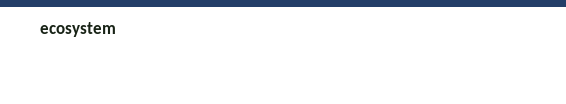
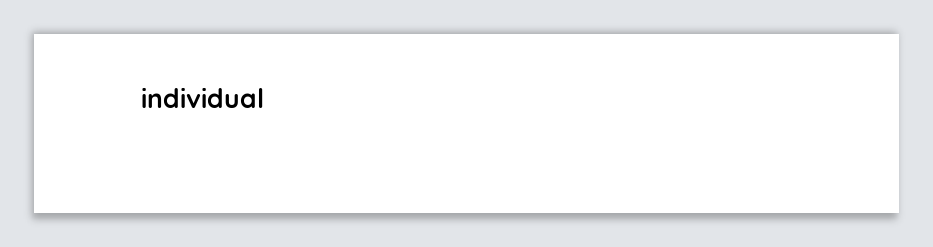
- ecosystem
+ individual

